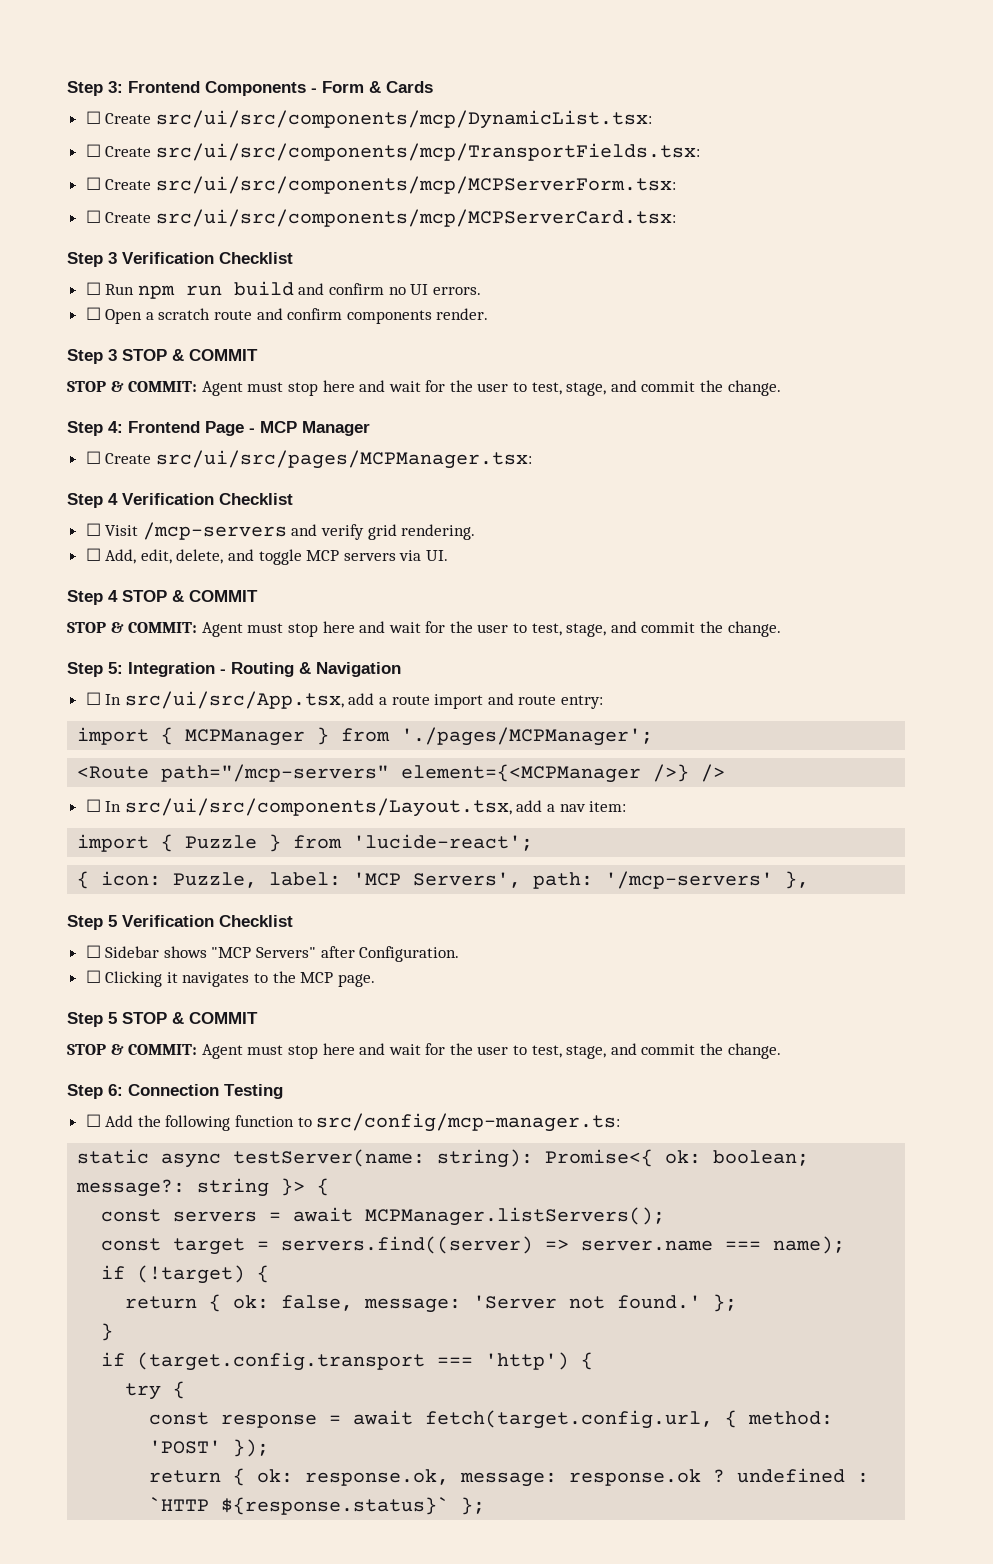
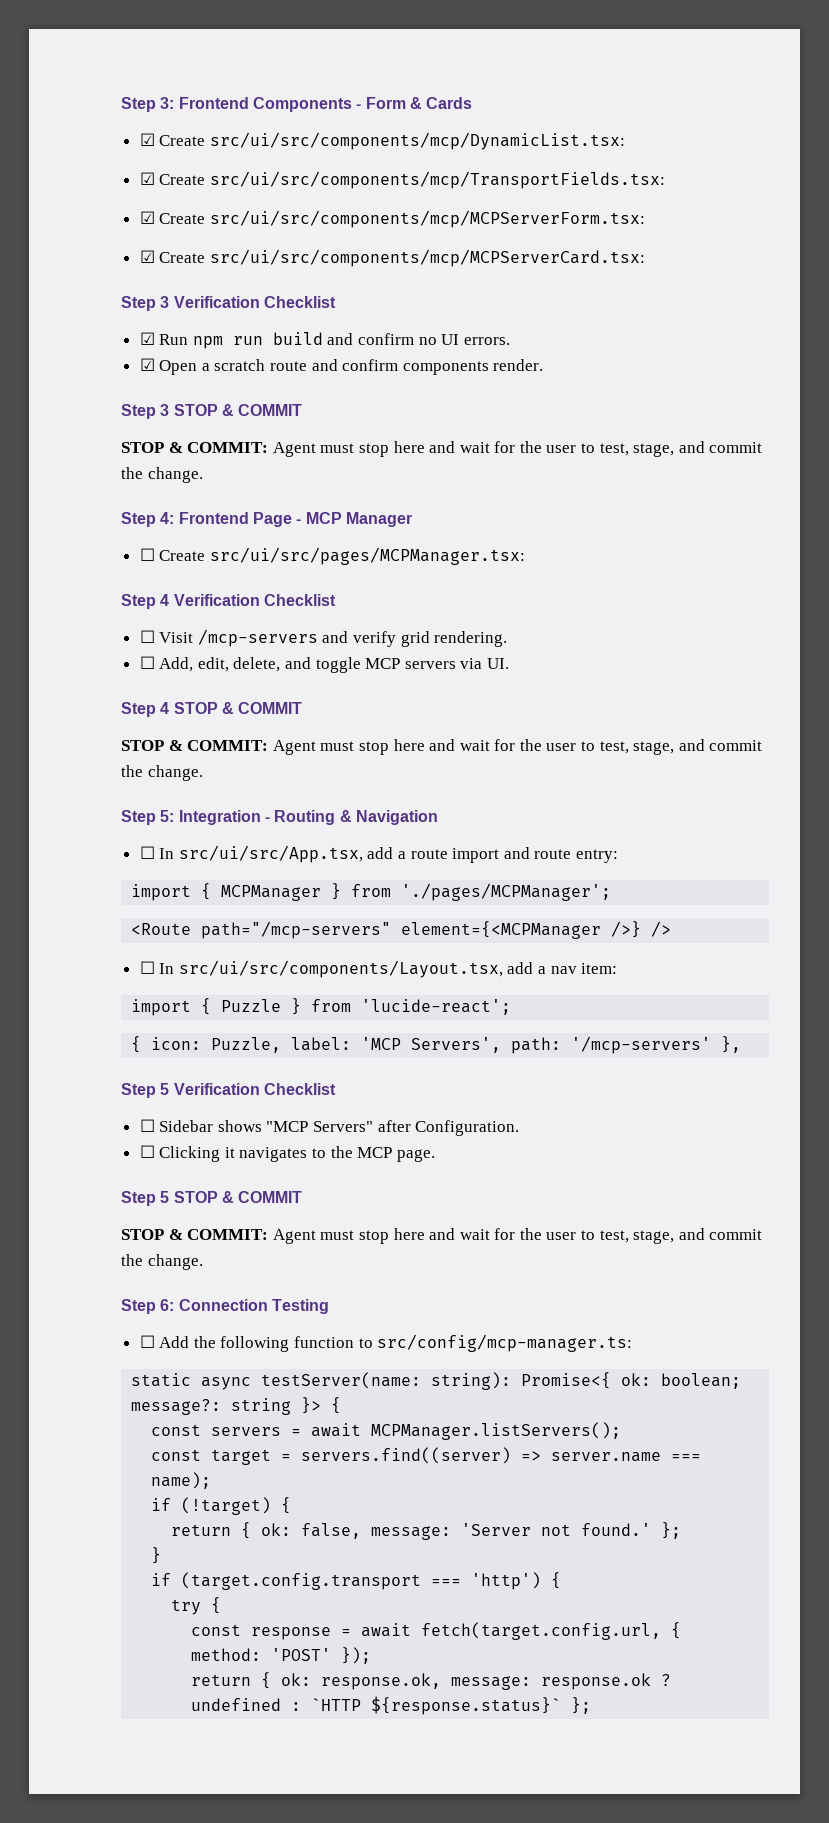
- ☐ Create src/ui/src/components/mcp/DynamicList.tsx:
+ ☑ Create src/ui/src/components/mcp/DynamicList.tsx:
- ☐ Create src/ui/src/components/mcp/TransportFields.tsx:
+ ☑ Create src/ui/src/components/mcp/TransportFields.tsx:
- ☐ Create src/ui/src/components/mcp/MCPServerForm.tsx:
+ ☑ Create src/ui/src/components/mcp/MCPServerForm.tsx:
- ☐ Create src/ui/src/components/mcp/MCPServerCard.tsx:
+ ☑ Create src/ui/src/components/mcp/MCPServerCard.tsx:
- ☐ Run npm run build and confirm no UI errors.
+ ☑ Run npm run build and confirm no UI errors.
- ☐ Open a scratch route and confirm components render.
+ ☑ Open a scratch route and confirm components render.

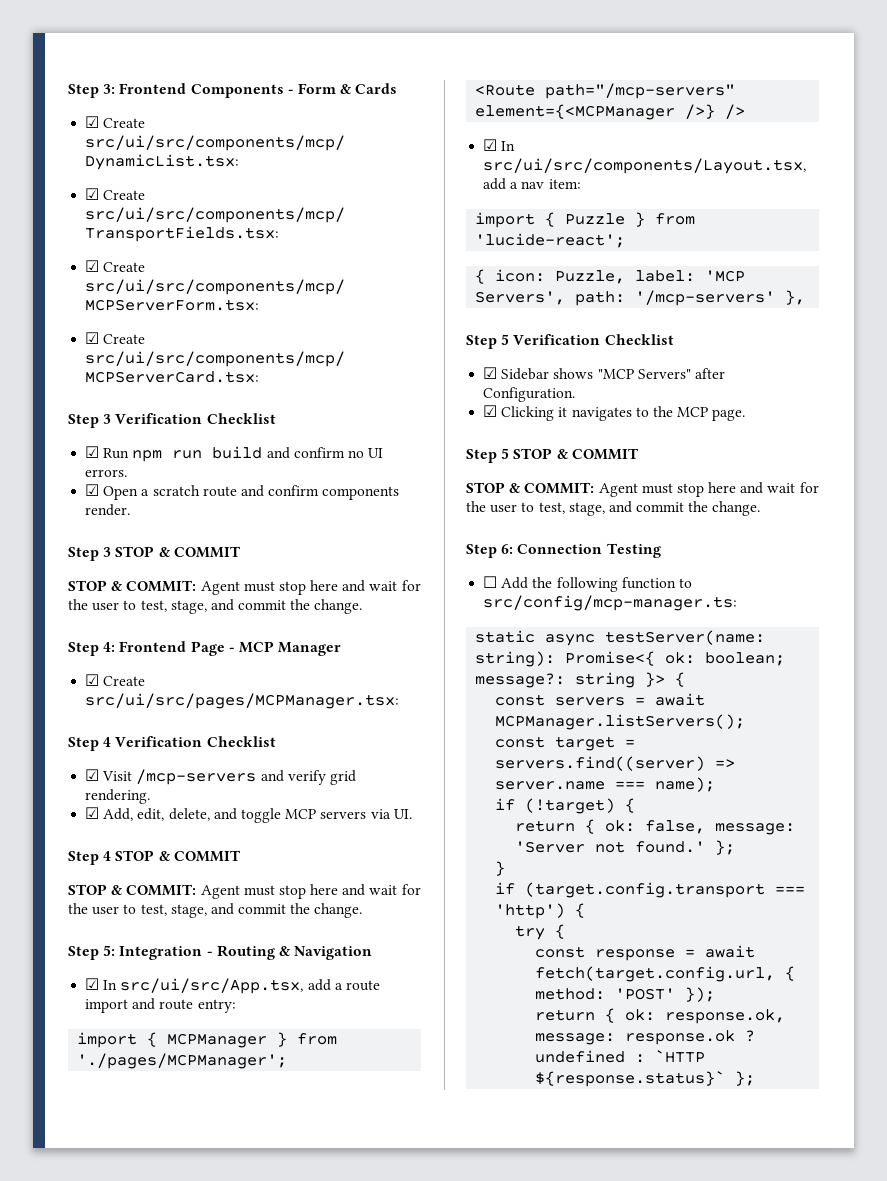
- ☐ Create src/ui/src/pages/MCPManager.tsx:
+ ☑ Create src/ui/src/pages/MCPManager.tsx:
- ☐ Visit /mcp-servers and verify grid rendering.
+ ☑ Visit /mcp-servers and verify grid rendering.
- ☐ Add, edit, delete, and toggle MCP servers via UI.
+ ☑ Add, edit, delete, and toggle MCP servers via UI.
- ☐ In src/ui/src/App.tsx, add a route import and route entry:
+ ☑ In src/ui/src/App.tsx, add a route import and route entry:
- ☐ In src/ui/src/components/Layout.tsx, add a nav item:
+ ☑ In src/ui/src/components/Layout.tsx, add a nav item:
- ☐ Sidebar shows "MCP Servers" after Configuration.
+ ☑ Sidebar shows "MCP Servers" after Configuration.
- ☐ Clicking it navigates to the MCP page.
+ ☑ Clicking it navigates to the MCP page.

